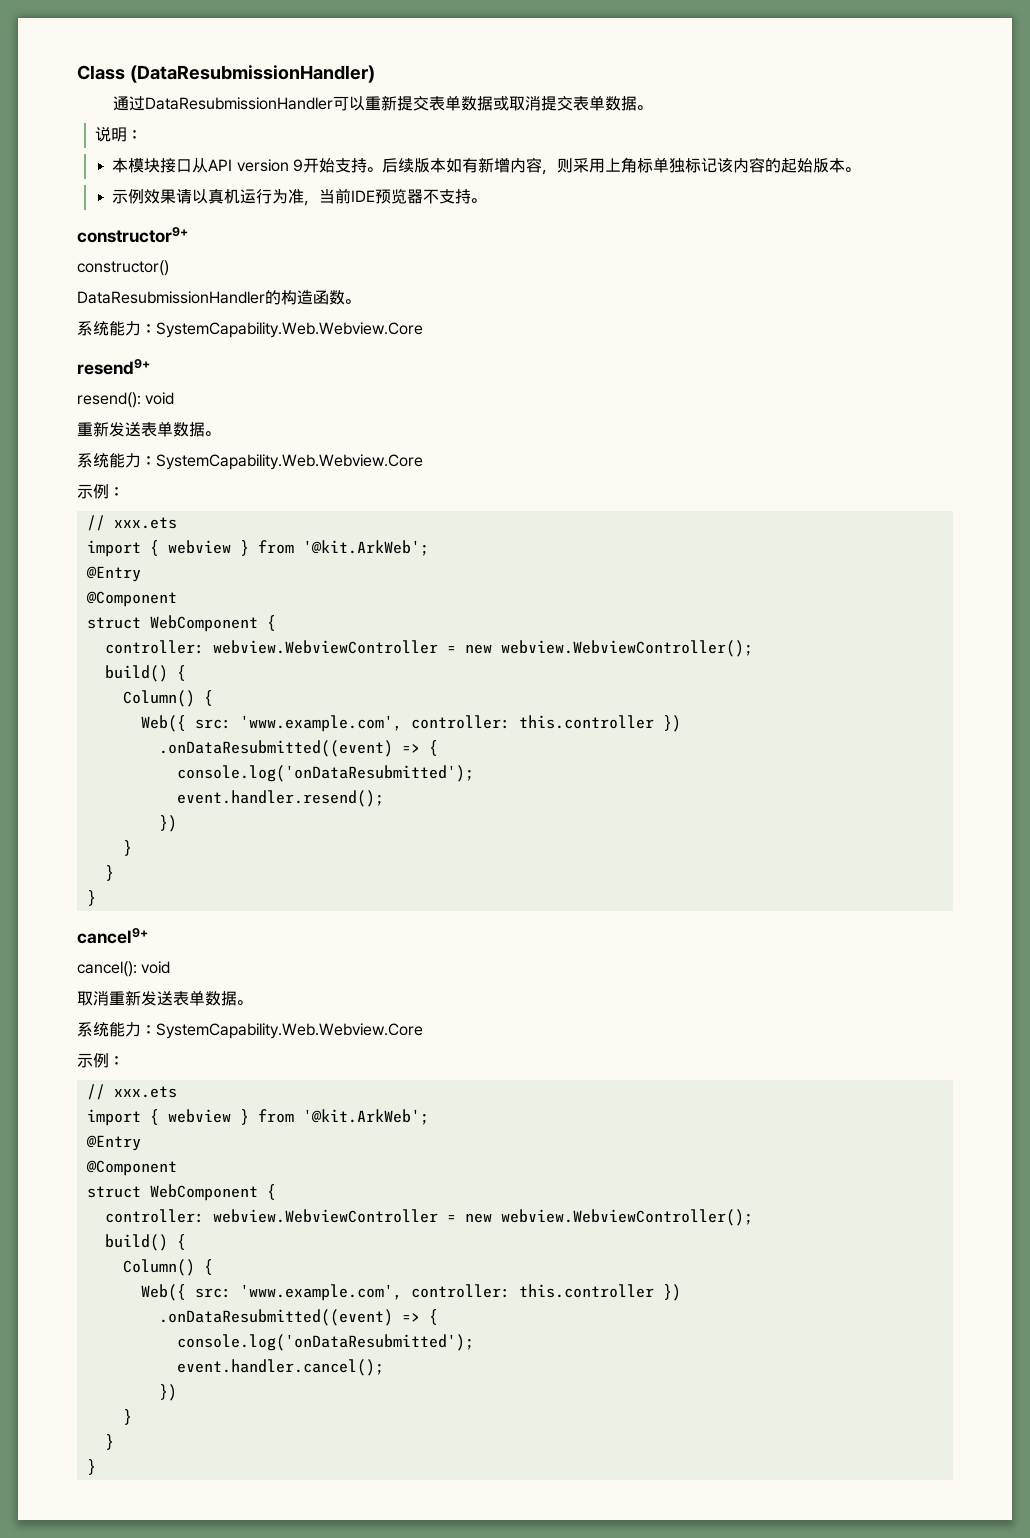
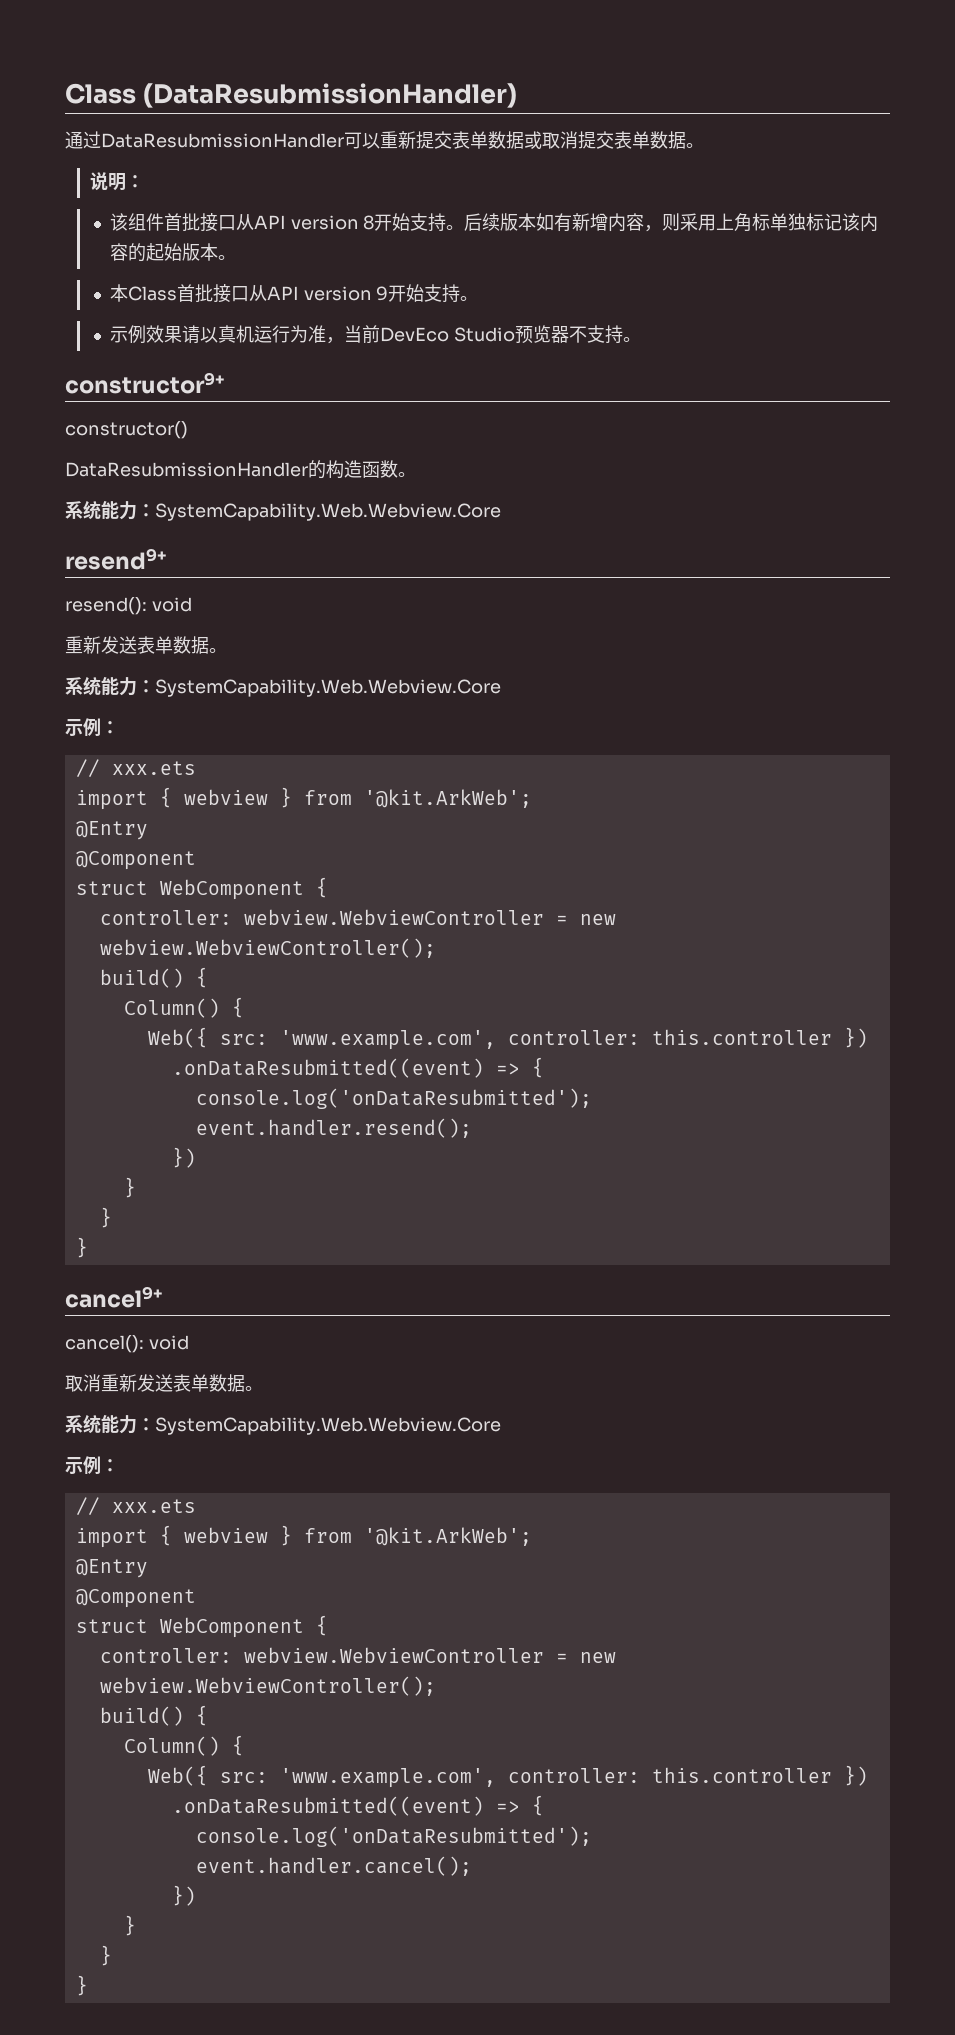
- 本模块接口从API version 9开始支持。
+ 该组件首批接口从API version 8开始支持。
+ 本Class首批接口从API version 9开始支持。
- 示例效果请以真机运行为准，当前IDE预览器不支持。
+ 示例效果请以真机运行为准，当前DevEco Studio预览器不支持。

